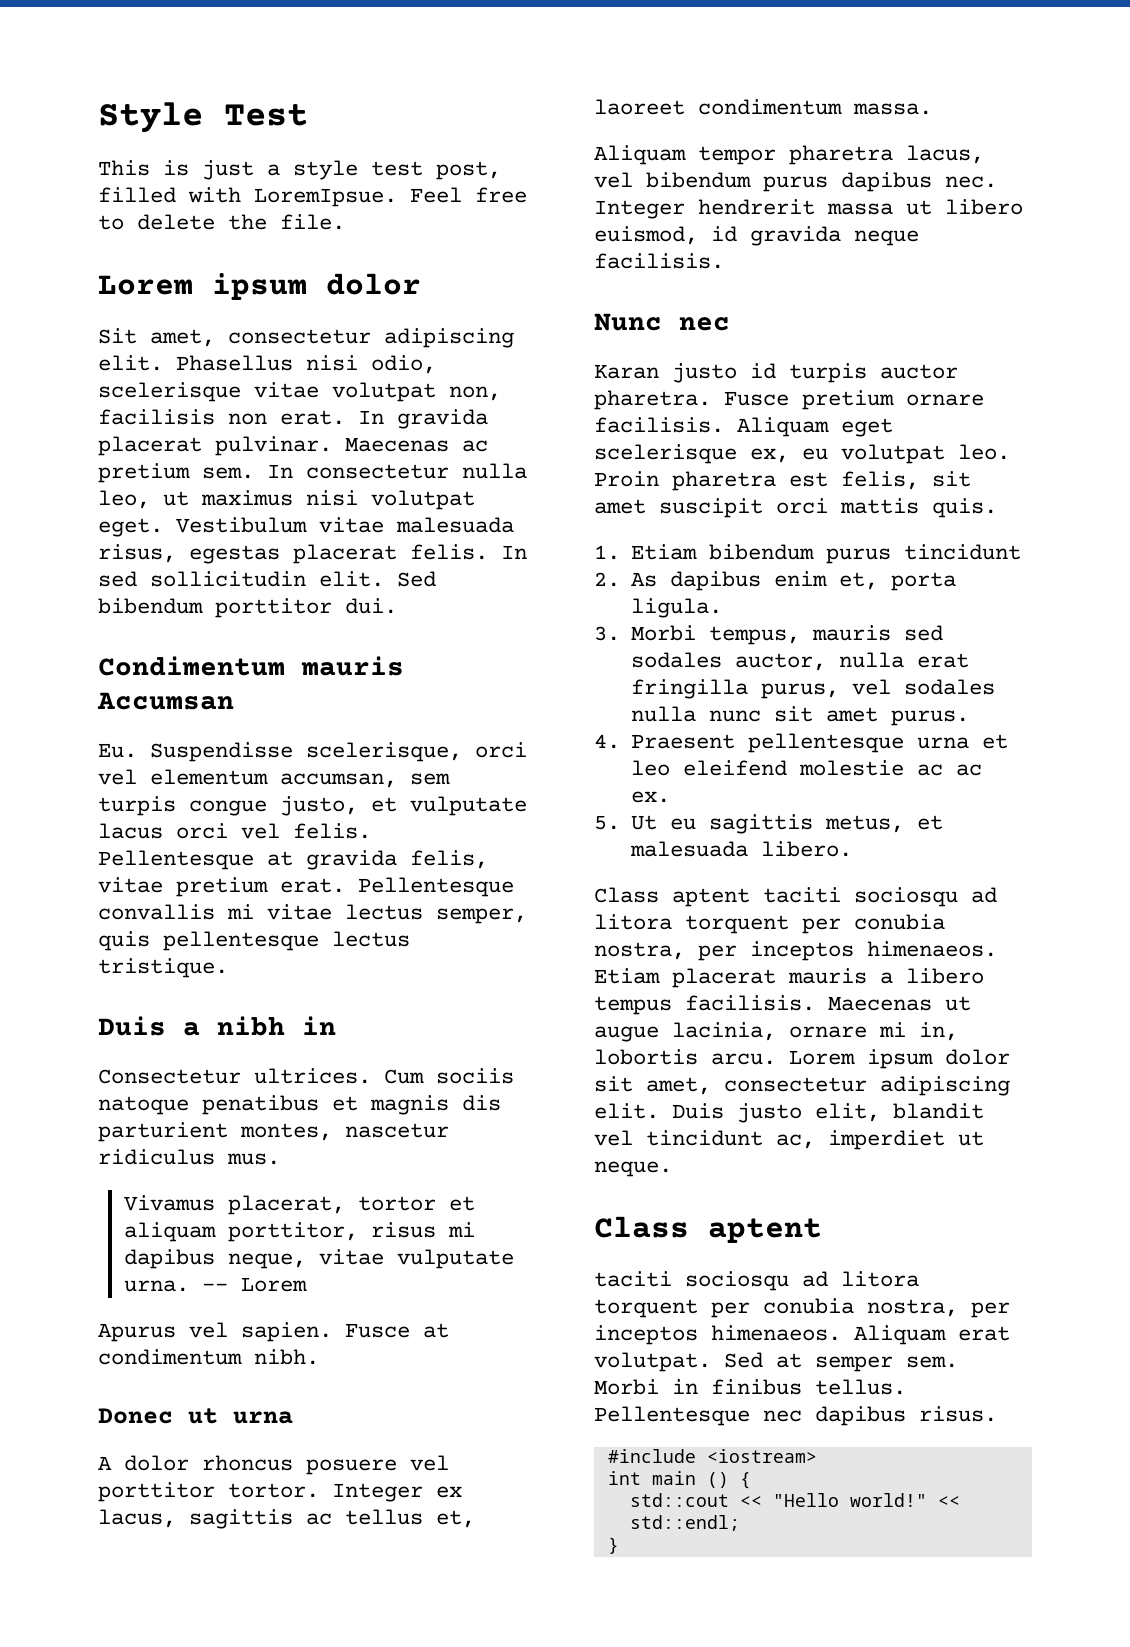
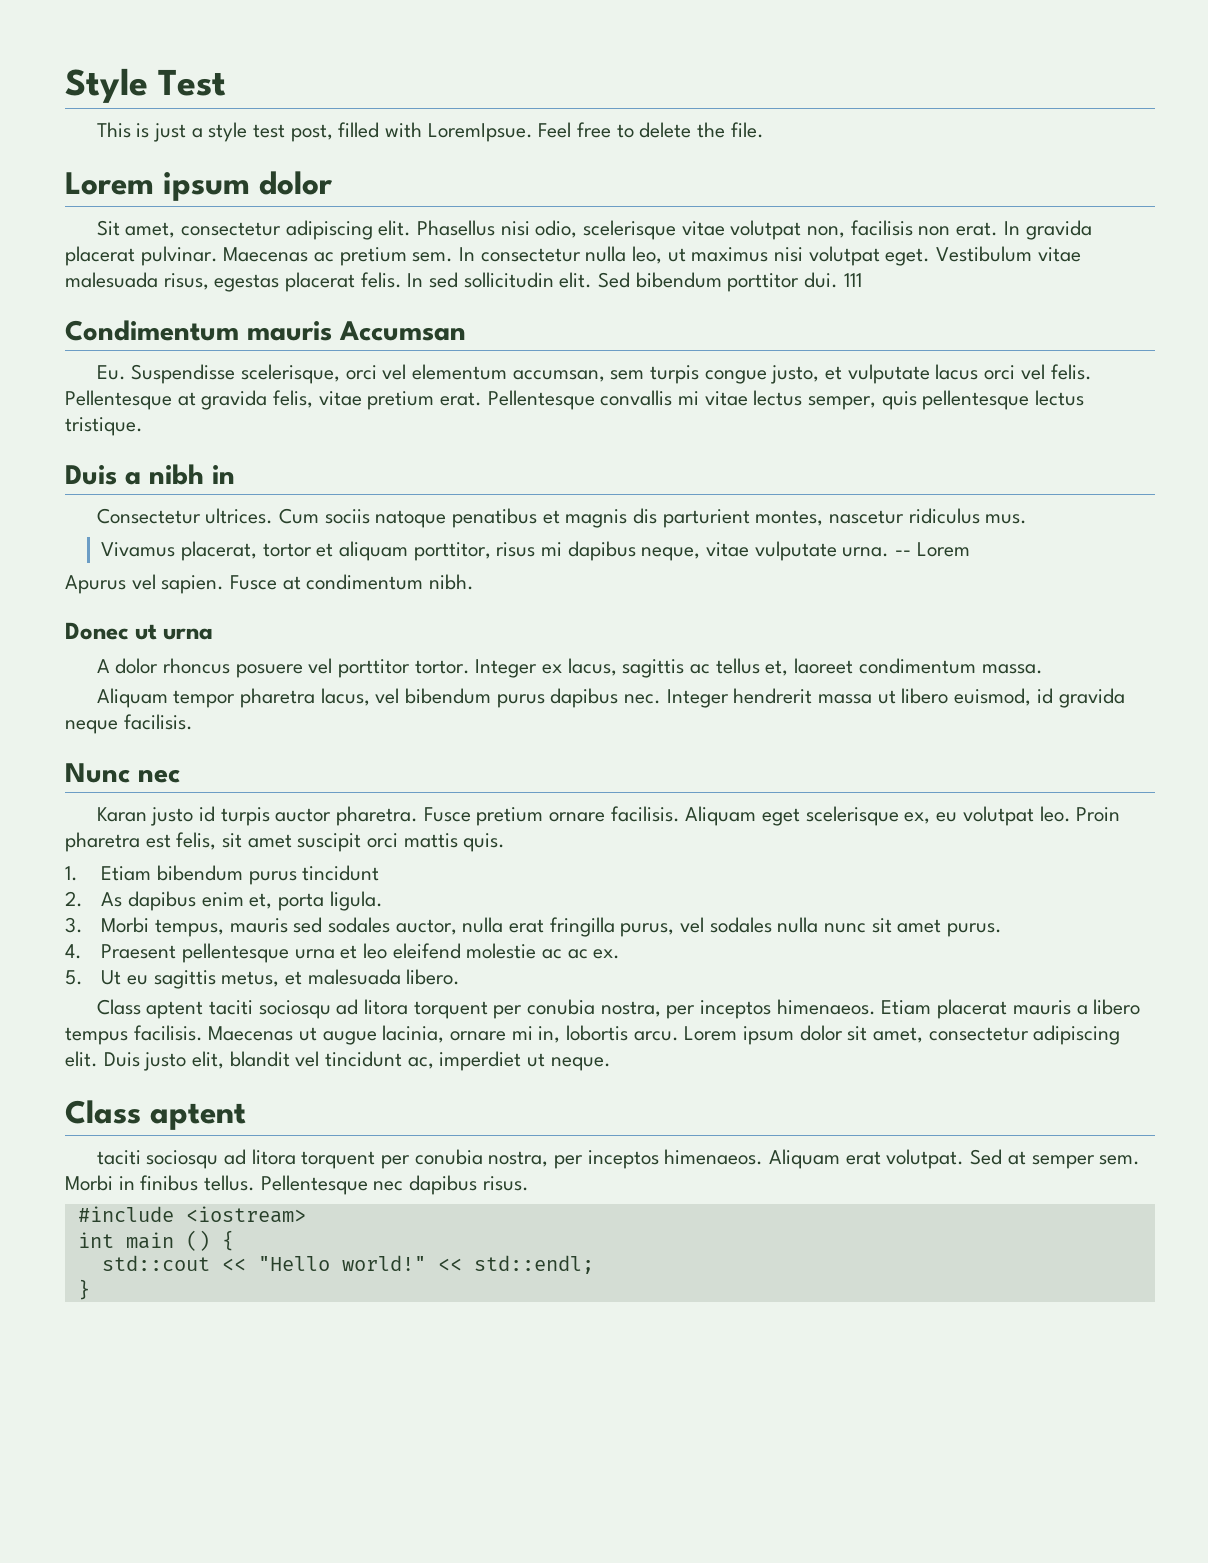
+ 111

